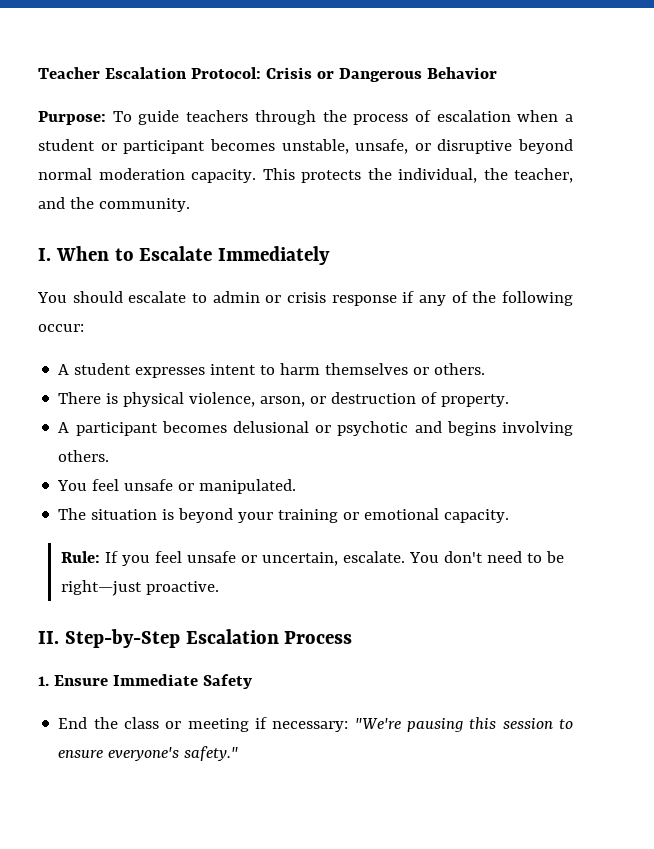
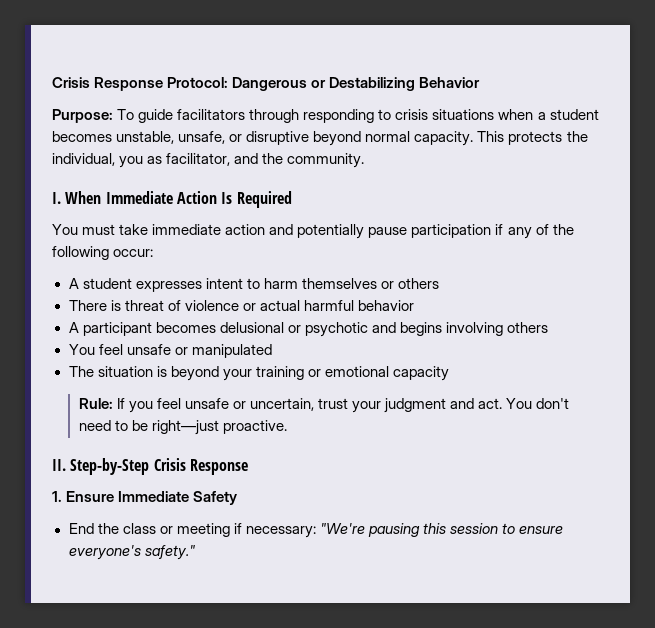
- Teacher Escalation Protocol: Crisis or Dangerous Behavior
- Purpose: To guide teachers through the process of escalation when a student or participant becomes unstable, unsafe, or disruptive beyond normal moderation capacity.
+ Crisis Response Protocol: Dangerous or Destabilizing Behavior
+ Purpose: To guide facilitators through responding to crisis situations when a student becomes unstable, unsafe, or disruptive beyond normal capacity.
- This protects the individual, the teacher, and the community.
+ This protects the individual, you as facilitator, and the community.
- I. When to Escalate Immediately
- You should escalate to admin or crisis response if any of the following occur:
+ I. When Immediate Action Is Required
+ You must take immediate action and potentially pause participation if any of the following occur:
- A student expresses intent to harm themselves or others.
+ A student expresses intent to harm themselves or others
- There is physical violence, arson, or destruction of property.
+ There is threat of violence or actual harmful behavior
- A participant becomes delusional or psychotic and begins involving others.
+ A participant becomes delusional or psychotic and begins involving others
- You feel unsafe or manipulated.
+ You feel unsafe or manipulated
- The situation is beyond your training or emotional capacity.
+ The situation is beyond your training or emotional capacity
- Rule: If you feel unsafe or uncertain, escalate.
+ Rule: If you feel unsafe or uncertain, trust your judgment and act.
- II. Step-by-Step Escalation Process
+ II. Step-by-Step Crisis Response

